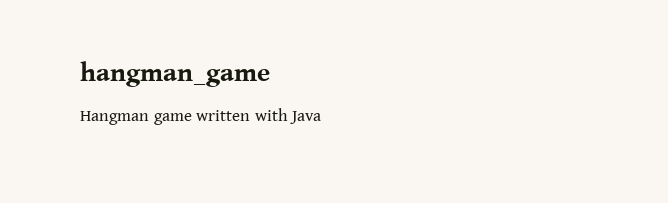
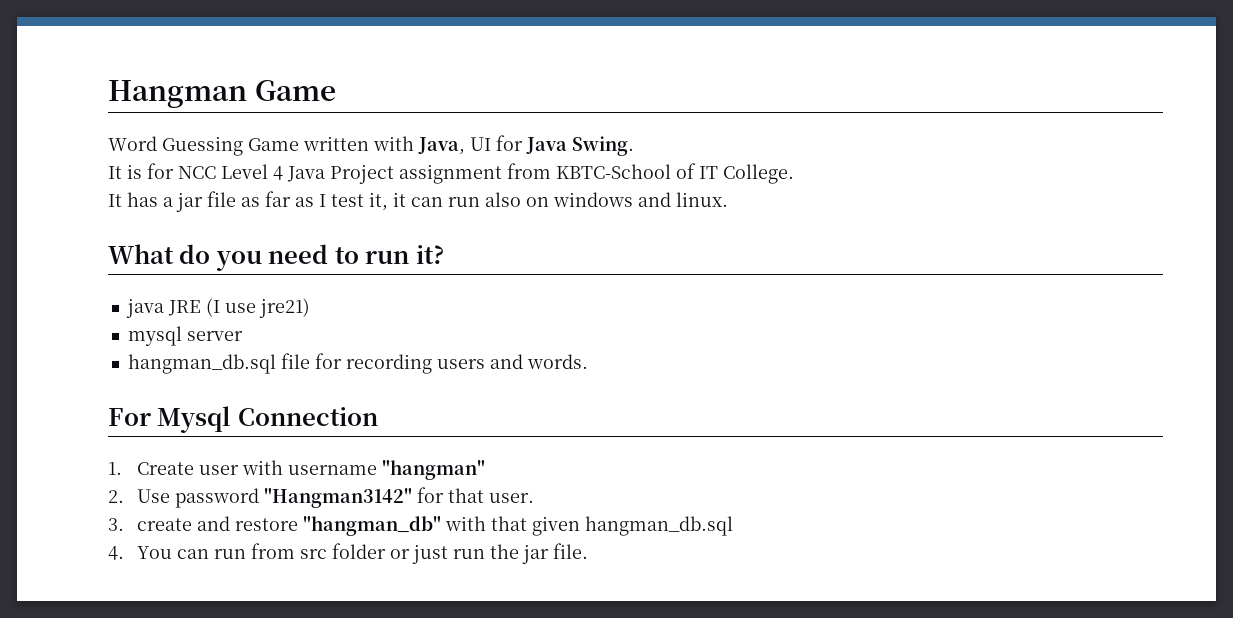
- hangman_game
- Hangman game written with Java
+ Hangman Game
+ Word Guessing Game written with Java, UI for Java Swing.
+ It is for NCC Level 4 Java Project assignment from KBTC-School of IT College.
+ It has a jar file as far as I test it, it can run also on windows and linux.
+ What do you need to run it?
+ java JRE (I use jre21)
+ mysql server
+ hangman_db.sql file for recording users and words.
+ For Mysql Connection
+ 1. Create user with username "hangman"
+ 2. Use password "Hangman3142" for that user.
+ 3. create and restore "hangman_db" with that given hangman_db.sql
+ 4. You can run from src folder or just run the jar file.

